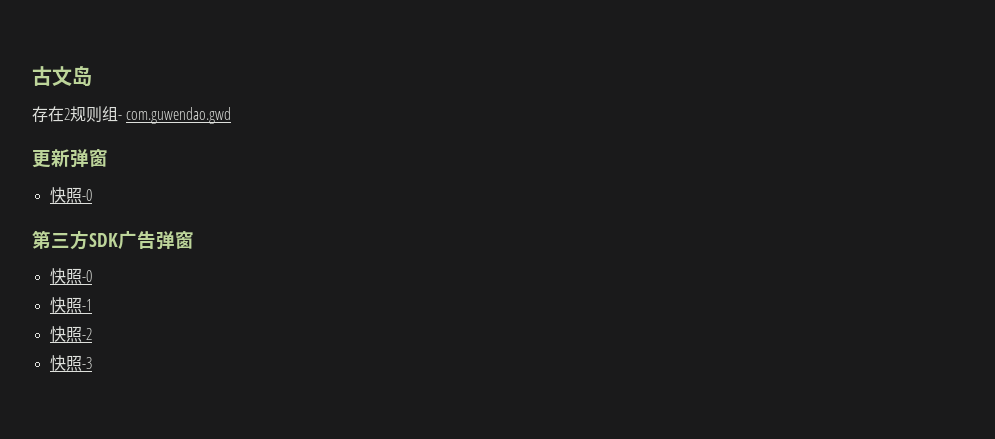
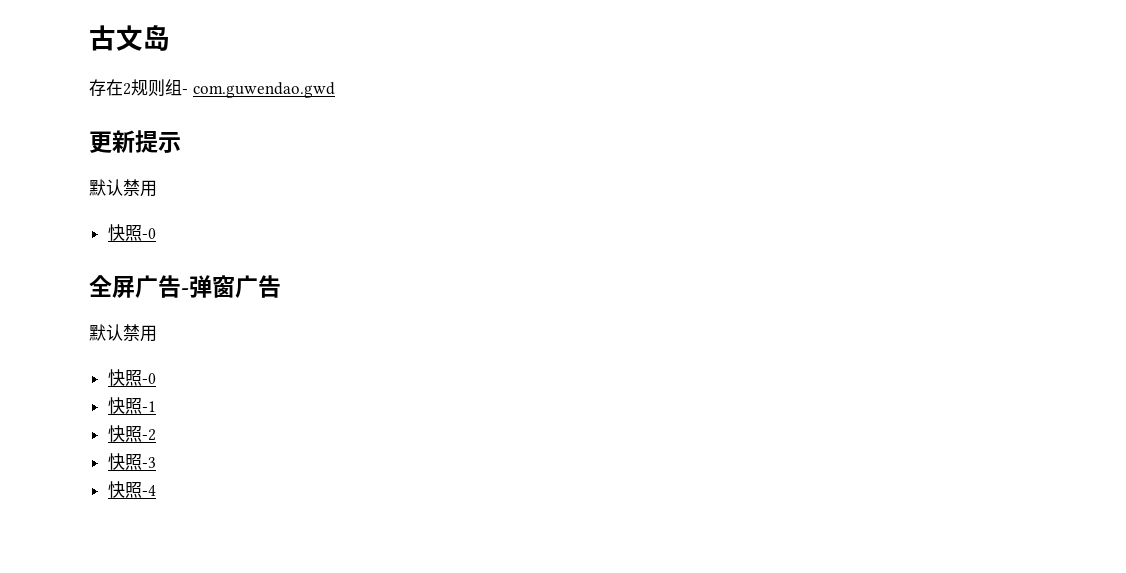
- 更新弹窗
+ 更新提示
+ 默认禁用
  快照-0
- 第三方SDK广告弹窗
+ 全屏广告-弹窗广告
+ 默认禁用
+ 快照-4

